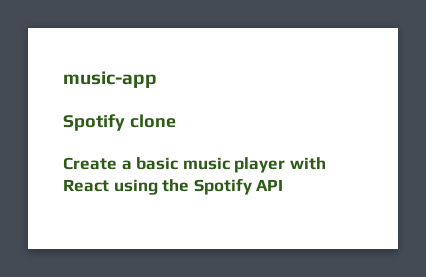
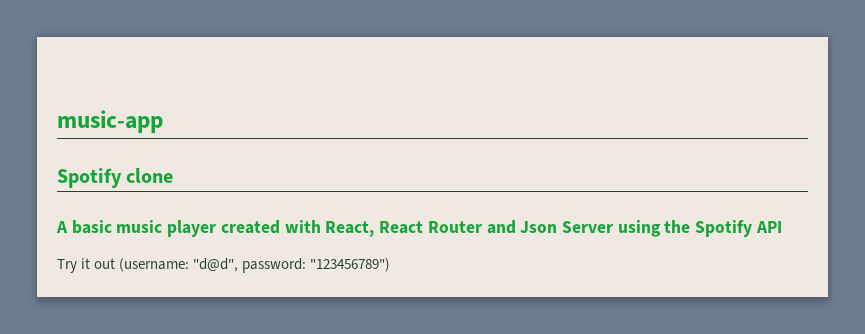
- Create a basic music player with React using the Spotify API
+ A basic music player created with React, React Router and Json Server using the Spotify API
+ Try it out (username: "d@d", password: "123456789")

